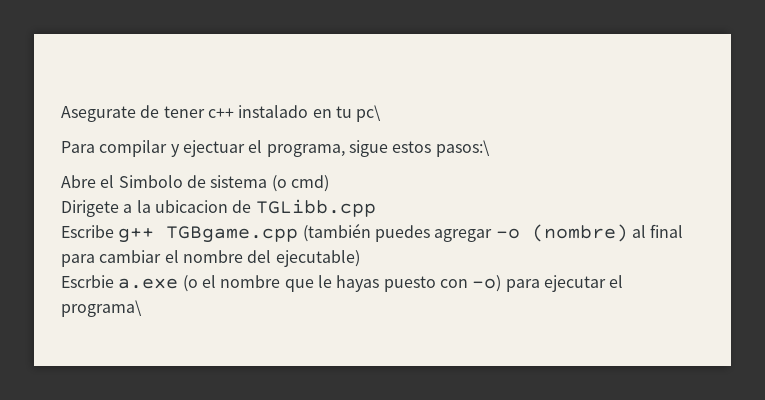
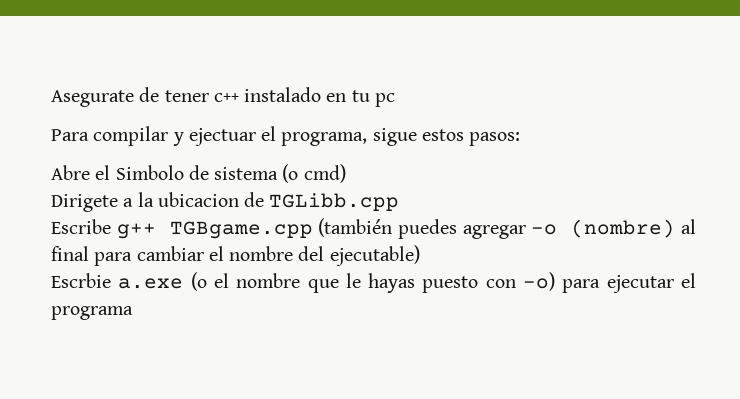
- Asegurate de tener c++ instalado en tu pc\
+ Asegurate de tener c++ instalado en tu pc
- Para compilar y ejectuar el programa, sigue estos pasos:\
+ Para compilar y ejectuar el programa, sigue estos pasos:
- Escrbie a.exe (o el nombre que le hayas puesto con -o) para ejecutar el programa\
+ Escrbie a.exe (o el nombre que le hayas puesto con -o) para ejecutar el programa

